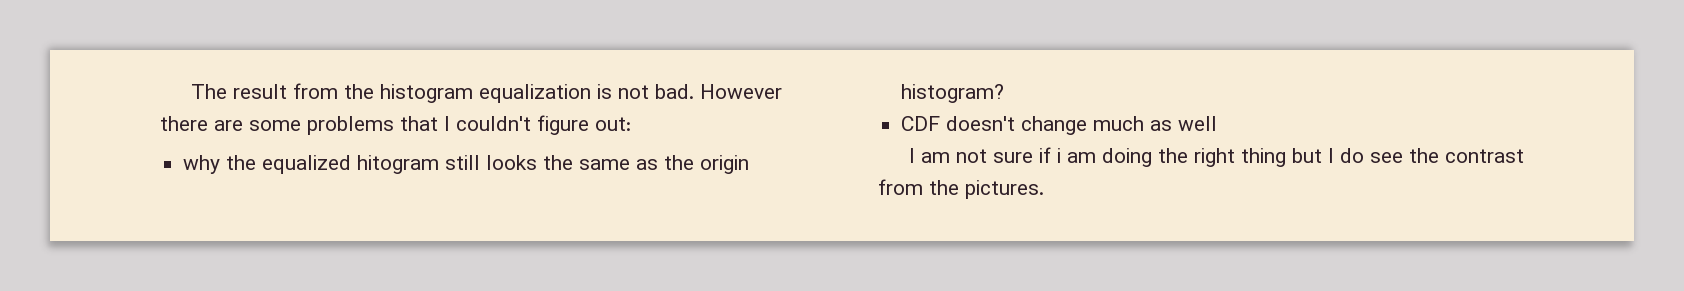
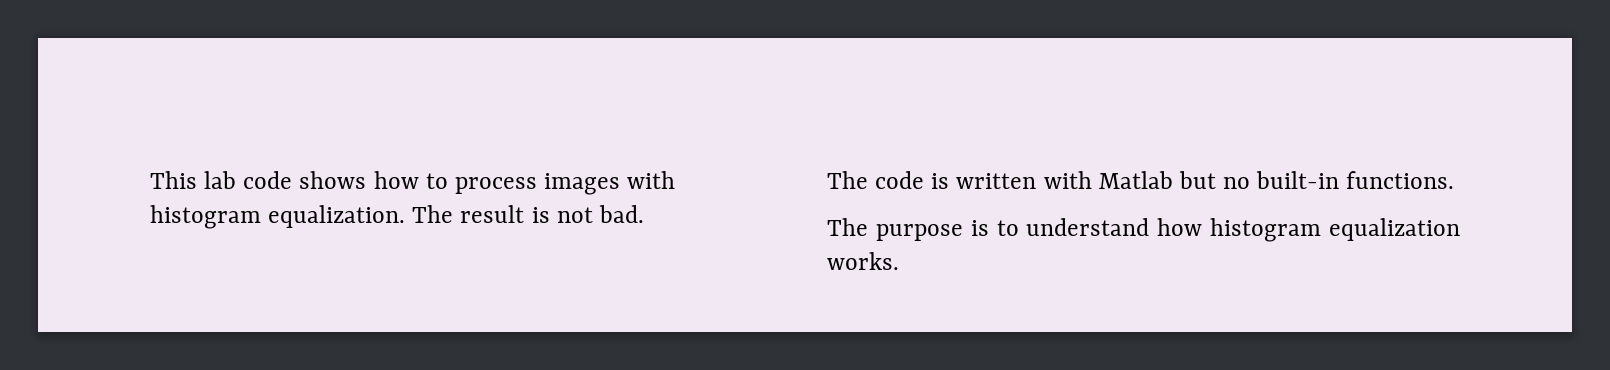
- The result from the histogram equalization is not bad. However there are some problems that I couldn't figure out:
- why the equalized hitogram still looks the same as the origin histogram?
- CDF doesn't change much as well
- I am not sure if i am doing the right thing but I do see the contrast from the pictures.
+ This lab code shows how to process images with histogram equalization. The result is not bad.
+ The code is written with Matlab but no built-in functions.
+ The purpose is to understand how histogram equalization works.

